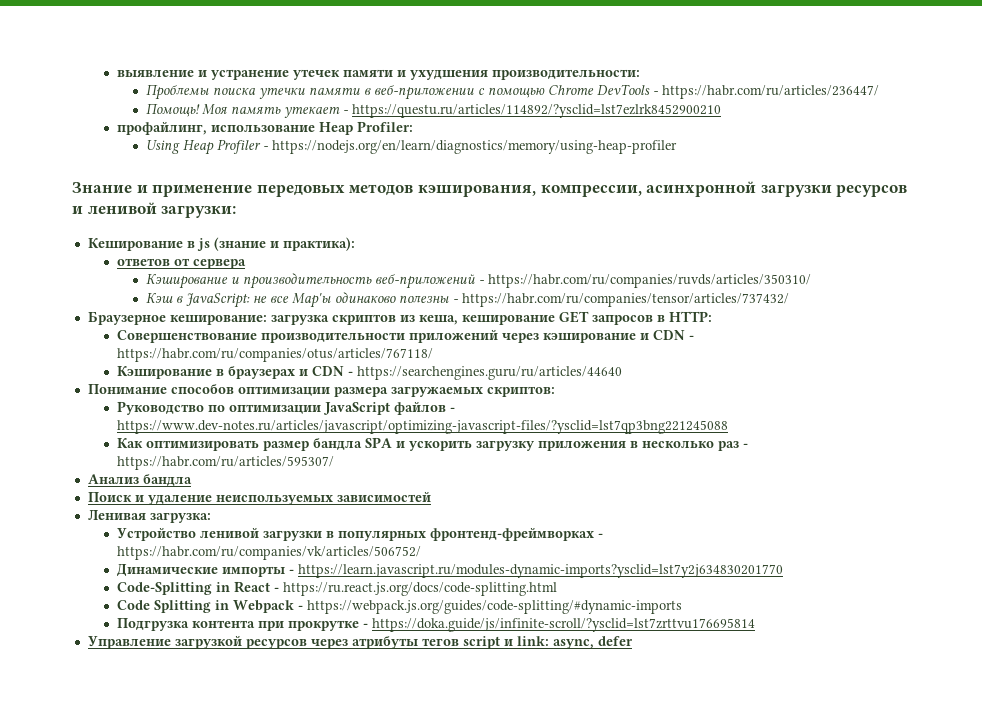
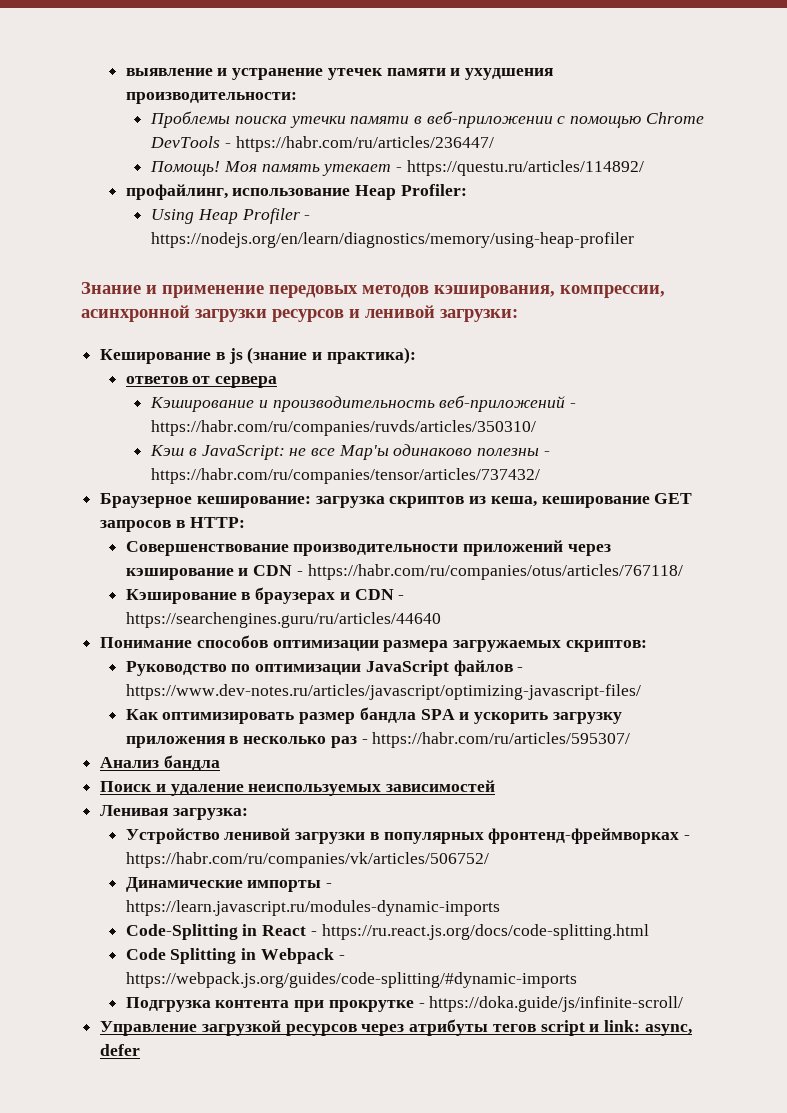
- Моя память утекает - https://questu.ru/articles/114892/?ysclid=lst7ezlrk8452900210
+ Моя память утекает - https://questu.ru/articles/114892/
- Руководство по оптимизации JavaScript файлов - https://www.dev-notes.ru/articles/javascript/optimizing-javascript-files/?ysclid=lst7qp3bng221245088
+ Руководство по оптимизации JavaScript файлов - https://www.dev-notes.ru/articles/javascript/optimizing-javascript-files/
- Динамические импорты - https://learn.javascript.ru/modules-dynamic-imports?ysclid=lst7y2j634830201770
+ Динамические импорты - https://learn.javascript.ru/modules-dynamic-imports
- Подгрузка контента при прокрутке - https://doka.guide/js/infinite-scroll/?ysclid=lst7zrttvu176695814
+ Подгрузка контента при прокрутке - https://doka.guide/js/infinite-scroll/

